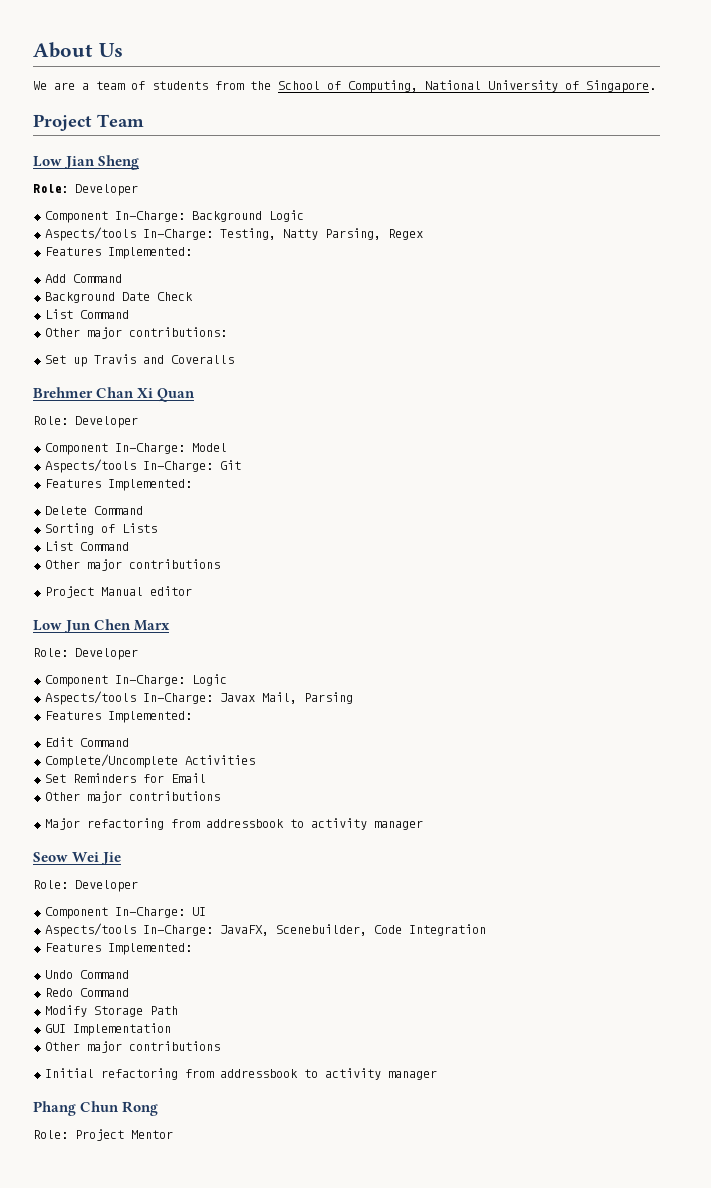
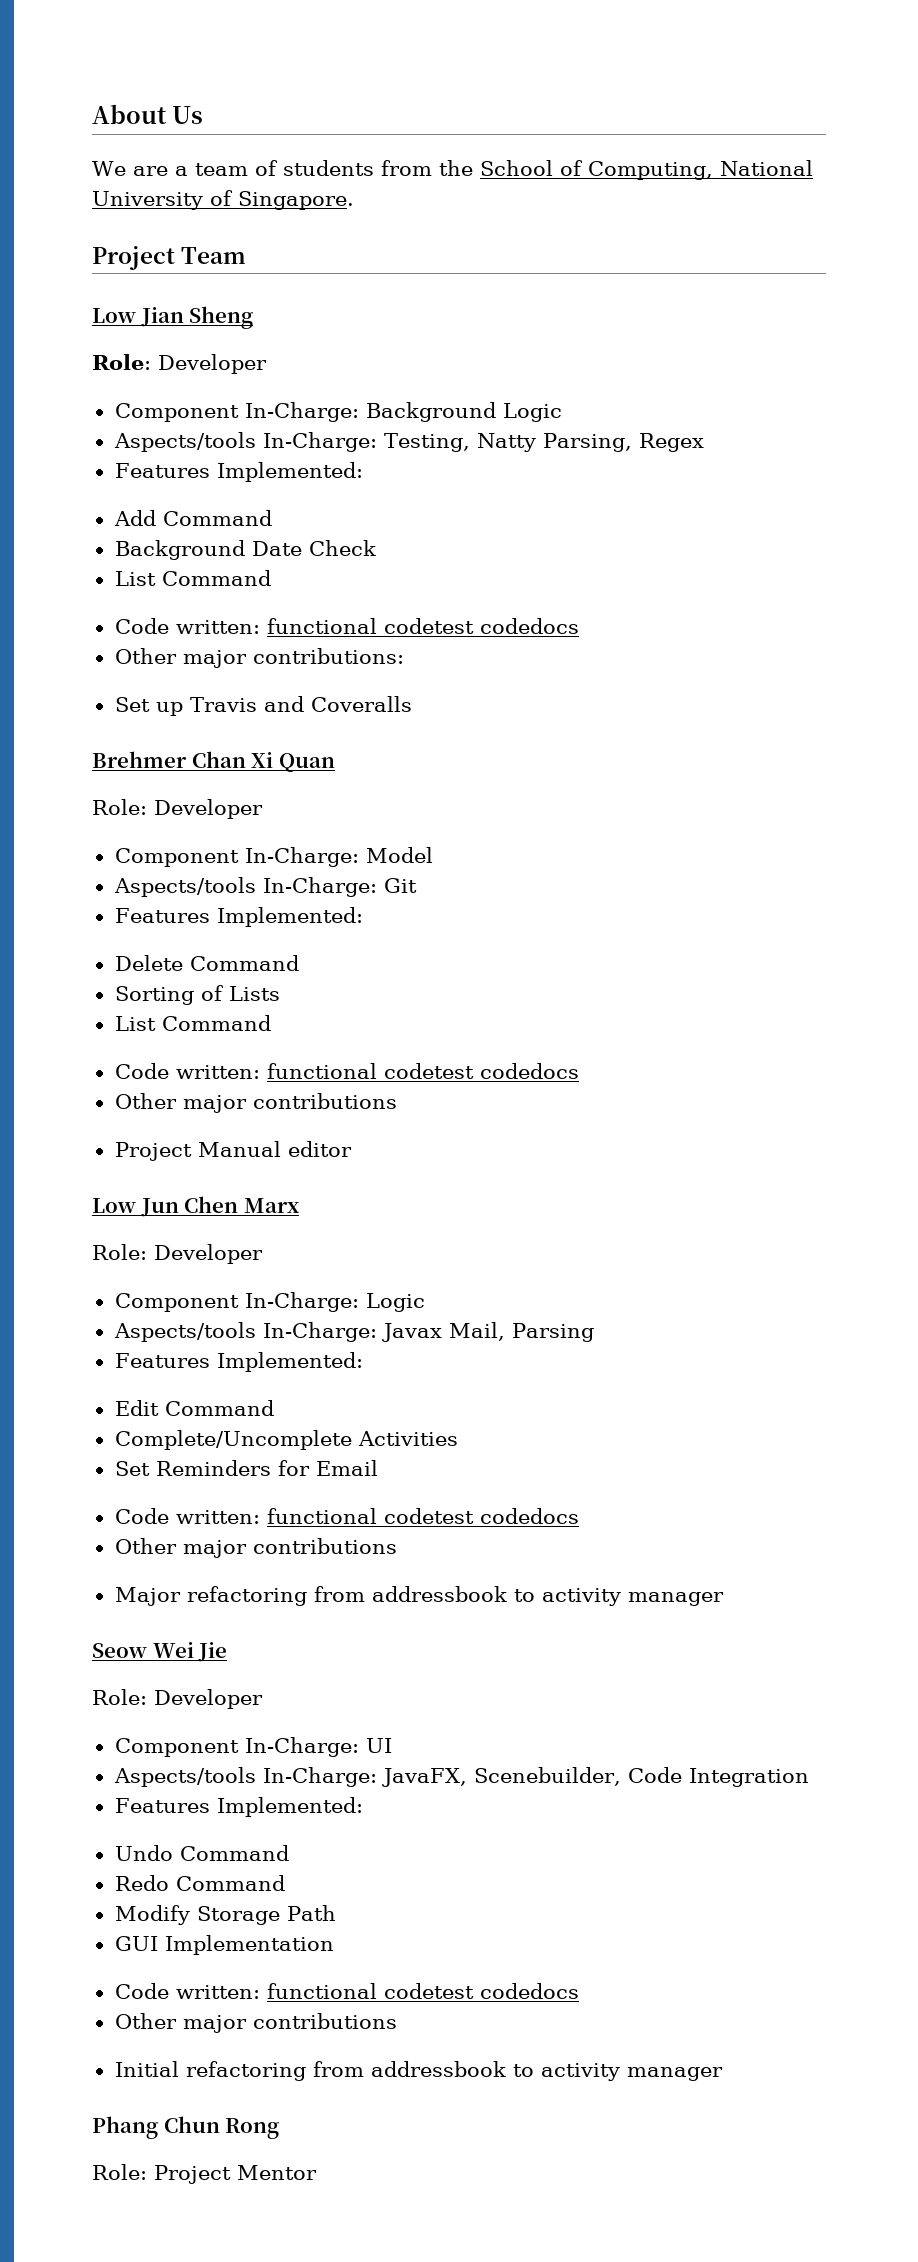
  Background Date Check
  List Command
+ Code written: functional codetest codedocs
  Sorting of Lists
  List Command
+ Code written: functional codetest codedocs
  Set Reminders for Email
+ Code written: functional codetest codedocs
  GUI Implementation
+ Code written: functional codetest codedocs

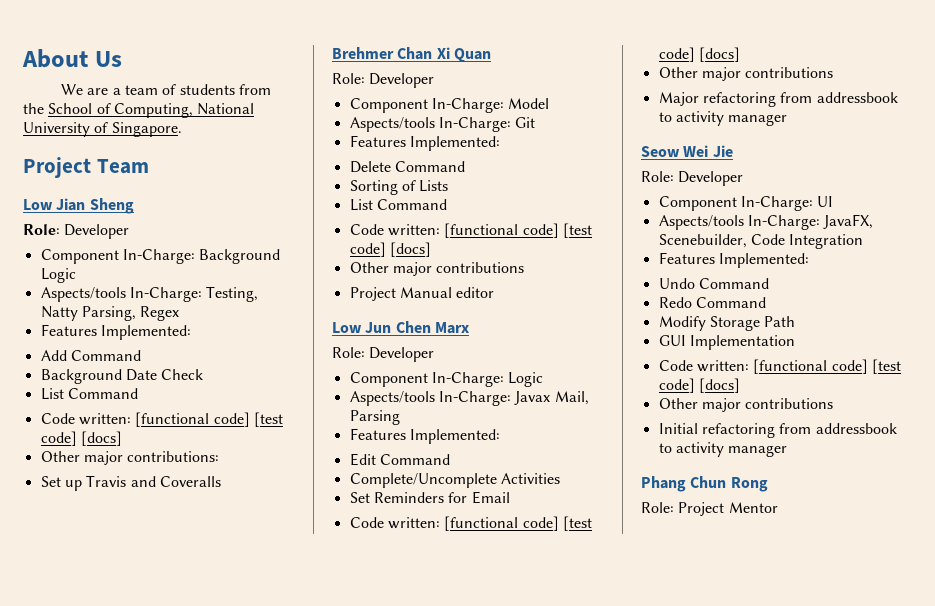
  Background Date Check
  List Command
- Code written: functional codetest codedocs
+ Code written: [functional code] [test code] [docs]
  Sorting of Lists
  List Command
- Code written: functional codetest codedocs
+ Code written: [functional code] [test code] [docs]
  Set Reminders for Email
- Code written: functional codetest codedocs
+ Code written: [functional code] [test code] [docs]
  GUI Implementation
- Code written: functional codetest codedocs
+ Code written: [functional code] [test code] [docs]

